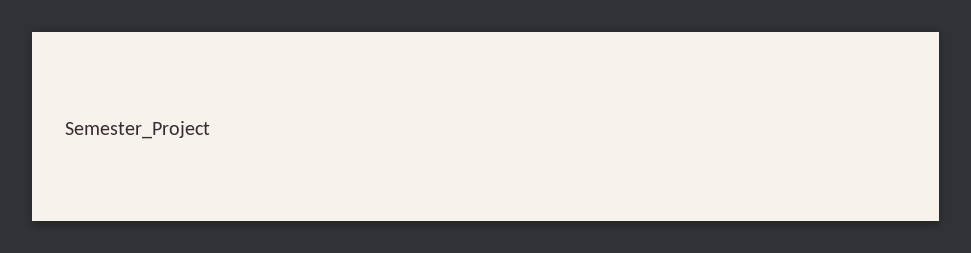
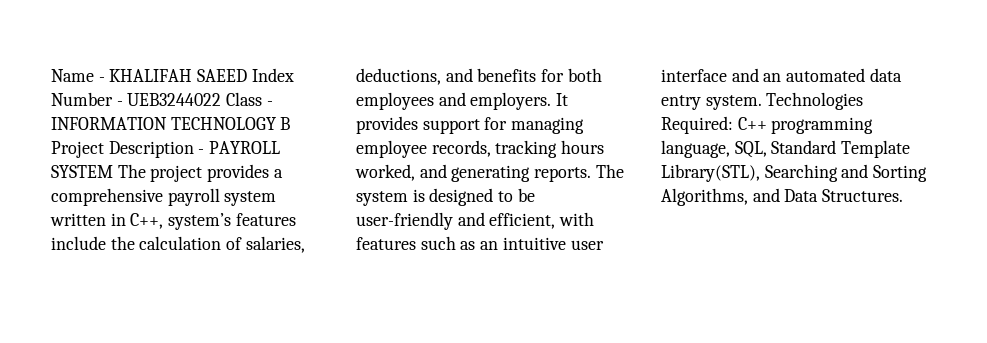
- Semester_Project
+ Name - KHALIFAH SAEED Index Number - UEB3244022 Class - INFORMATION TECHNOLOGY B Project Description - PAYROLL SYSTEM The project provides a comprehensive payroll system written in C++, system’s features include the calculation of salaries, deductions, and benefits for both employees and employers. It provides support for managing employee records, tracking hours worked, and generating reports. The system is designed to be user-friendly and efficient, with features such as an intuitive user interface and an automated data entry system. Technologies Required: C++ programming language, SQL, Standard Template Library(STL), Searching and Sorting Algorithms, and Data Structures.

